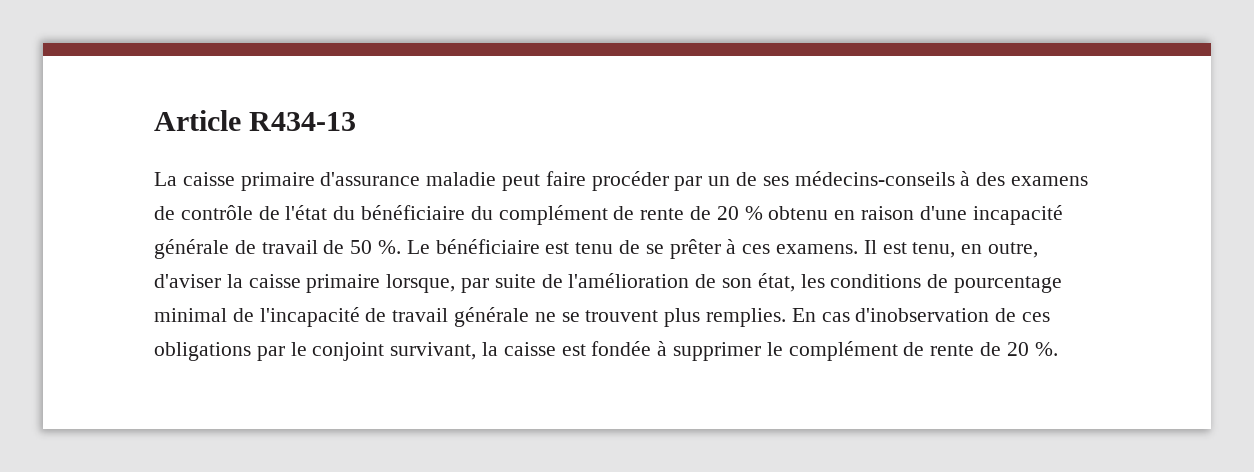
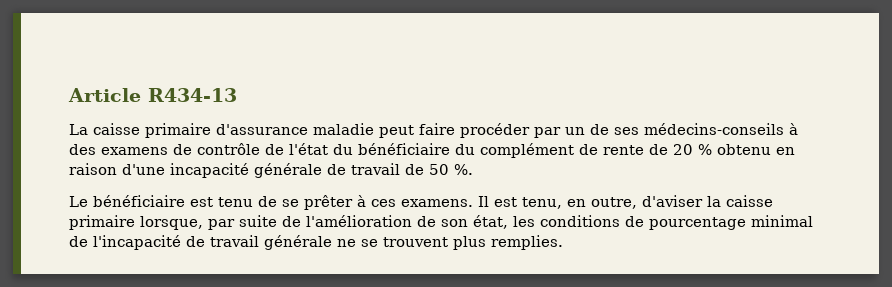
- La caisse primaire d'assurance maladie peut faire procéder par un de ses médecins-conseils à des examens de contrôle de l'état du bénéficiaire du complément de rente de 20 % obtenu en raison d'une incapacité générale de travail de 50 %. Le bénéficiaire est tenu de se prêter à ces examens.
+ La caisse primaire d'assurance maladie peut faire procéder par un de ses médecins-conseils à des examens de contrôle de l'état du bénéficiaire du complément de rente de 20 % obtenu en raison d'une incapacité générale de travail de 50 %.
+ Le bénéficiaire est tenu de se prêter à ces examens.
- En cas d'inobservation de ces obligations par le conjoint survivant, la caisse est fondée à supprimer le complément de rente de 20 %.

